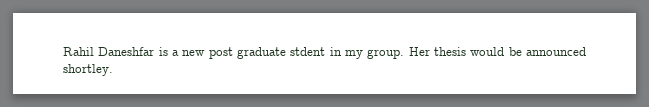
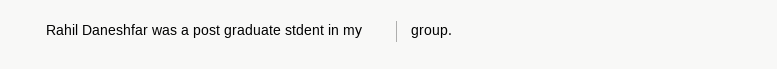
- Rahil Daneshfar is a new post graduate stdent in my group. Her thesis would be announced shortley.
+ Rahil Daneshfar was a post graduate stdent in my group.

